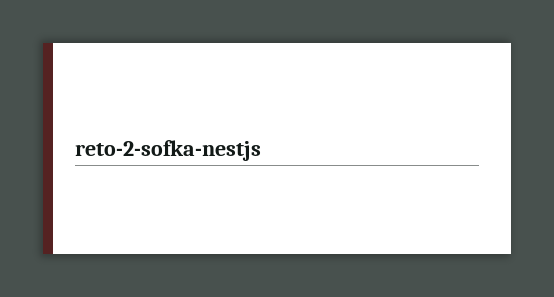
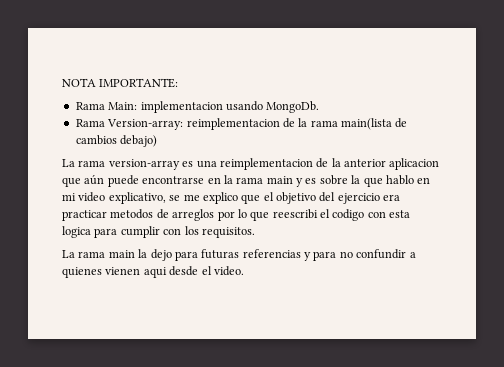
- reto-2-sofka-nestjs
+ NOTA IMPORTANTE:
+ Rama Main: implementacion usando MongoDb.
+ Rama Version-array: reimplementacion de la rama main(lista de cambios debajo)
+ La rama version-array es una reimplementacion de la anterior aplicacion que aún puede encontrarse en la rama main y es sobre la que hablo en mi video explicativo, se me explico que el objetivo del ejercicio era practicar metodos de arreglos por lo que reescribi el codigo con esta logica para cumplir con los requisitos.
+ La rama main la dejo para futuras referencias y para no confundir a quienes vienen aqui desde el video.

